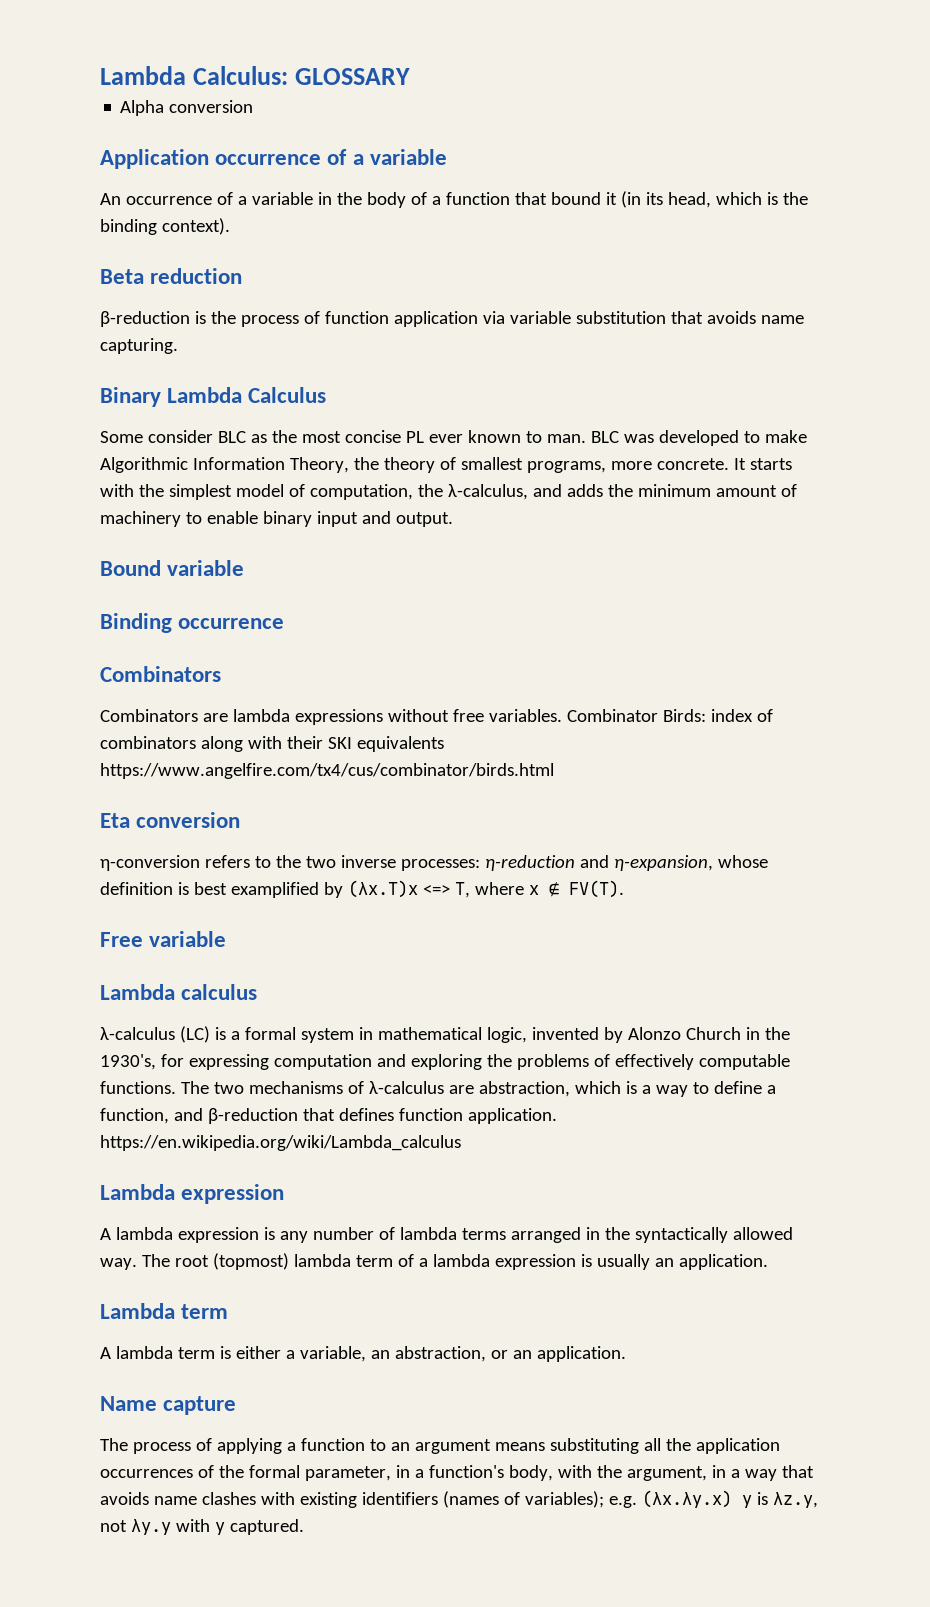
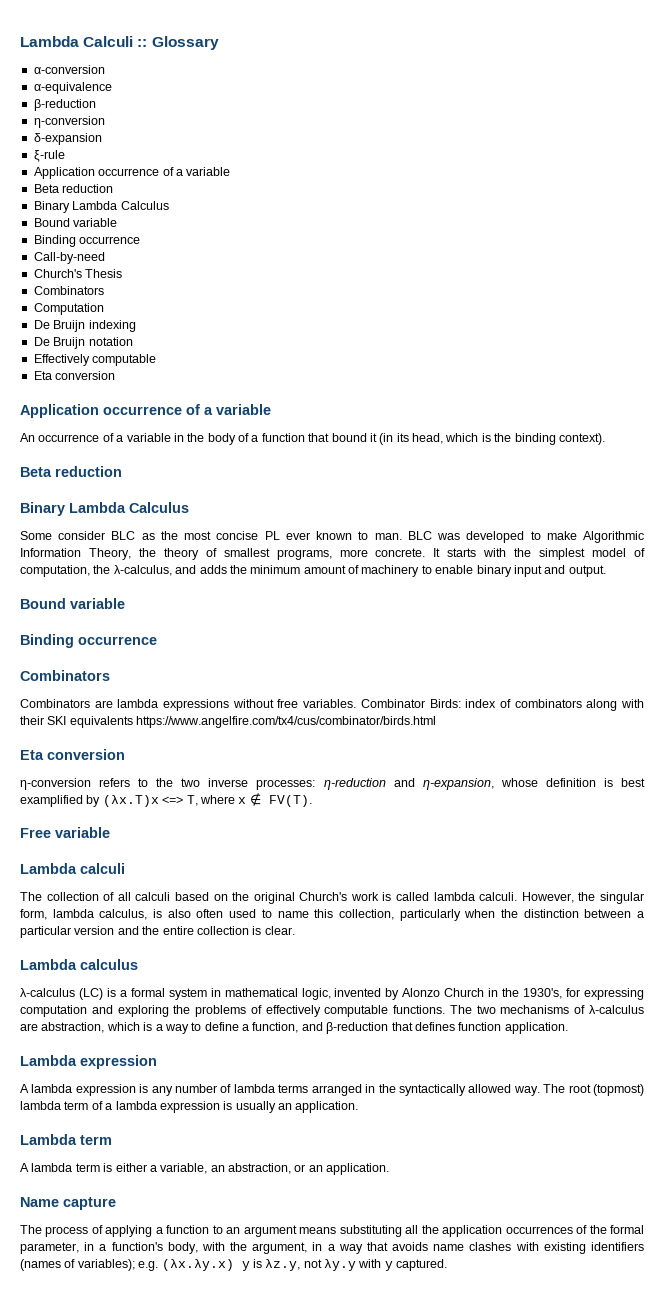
- Lambda Calculus: GLOSSARY
- Alpha conversion
+ Lambda Calculi :: Glossary
+ α-conversion
+ α-equivalence
+ β-reduction
+ η-conversion
+ δ-expansion
+ ξ-rule
+ Application occurrence of a variable
+ Beta reduction
+ Binary Lambda Calculus
+ Bound variable
+ Binding occurrence
+ Call-by-need
+ Church's Thesis
+ Combinators
+ Computation
+ De Bruijn indexing
+ De Bruijn notation
+ Effectively computable
+ Eta conversion
- β-reduction is the process of function application via variable substitution that avoids name capturing.
+ Lambda calculi
+ The collection of all calculi based on the original Church's work is called lambda calculi. However, the singular form, lambda calculus, is also often used to name this collection, particularly when the distinction between a particular version and the entire collection is clear.
- The two mechanisms of λ-calculus are abstraction, which is a way to define a function, and β-reduction that defines function application. https://en.wikipedia.org/wiki/Lambda_calculus
+ The two mechanisms of λ-calculus are abstraction, which is a way to define a function, and β-reduction that defines function application.

